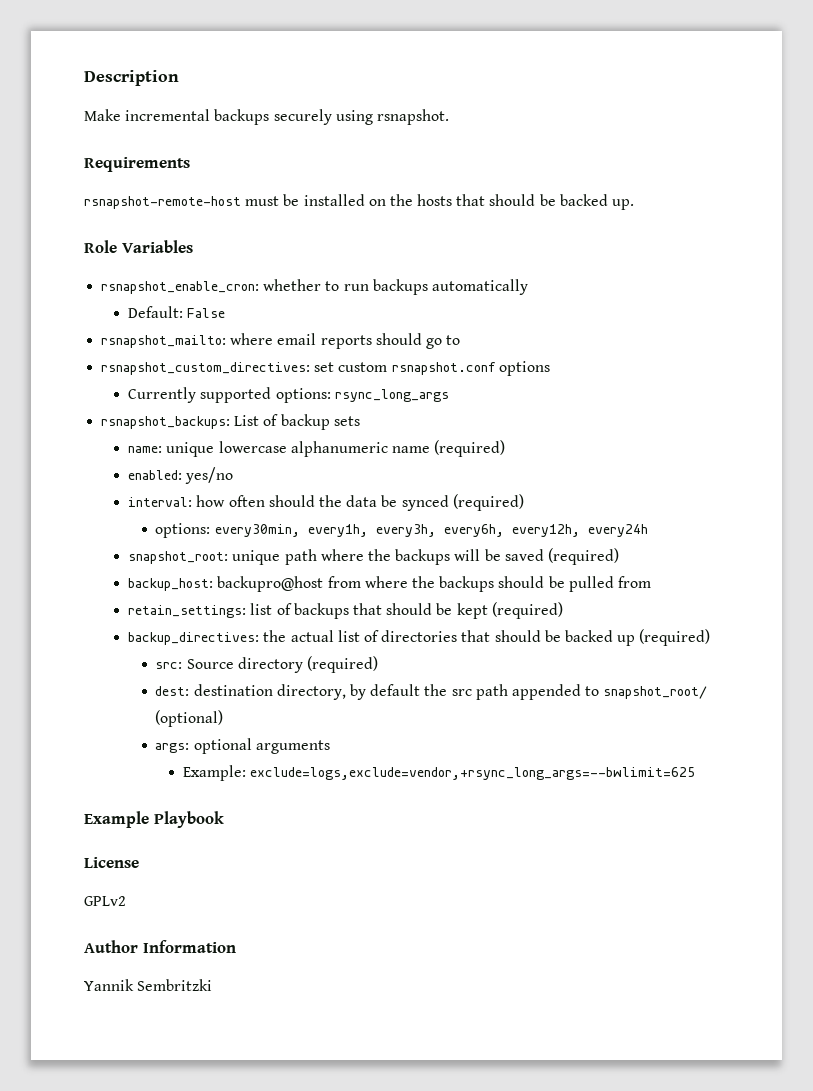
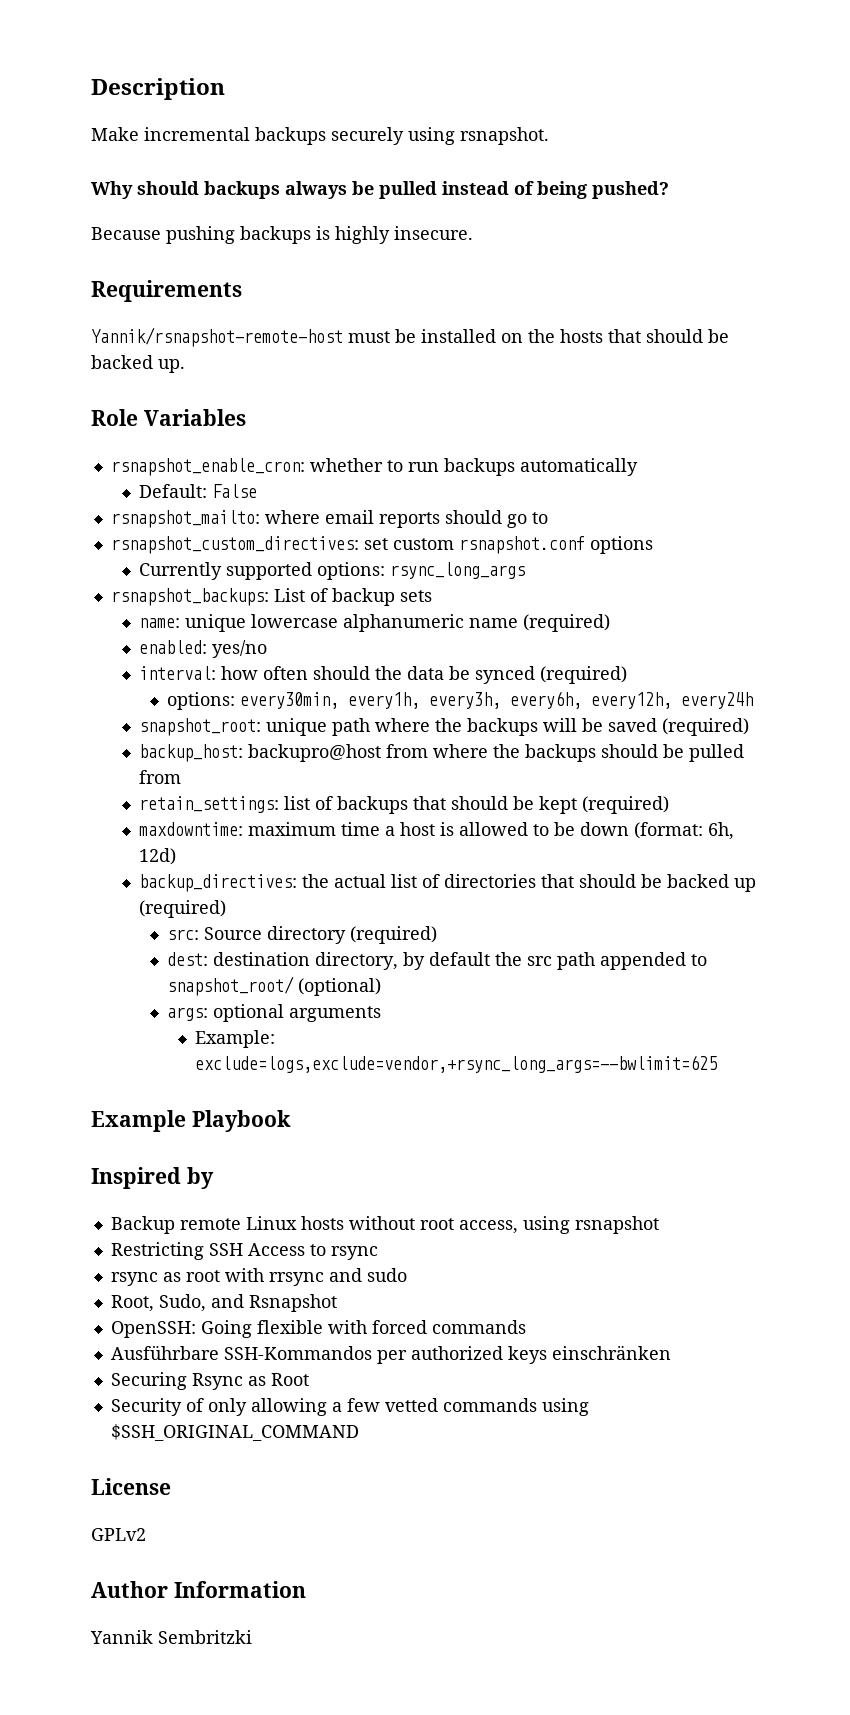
+ Why should backups always be pulled instead of being pushed?
+ Because pushing backups is highly insecure.
- rsnapshot-remote-host must be installed on the hosts that should be backed up.
+ Yannik/rsnapshot-remote-host must be installed on the hosts that should be backed up.
+ maxdowntime: maximum time a host is allowed to be down (format: 6h, 12d)
+ Inspired by
+ Backup remote Linux hosts without root access, using rsnapshot
+ Restricting SSH Access to rsync
+ rsync as root with rrsync and sudo
+ Root, Sudo, and Rsnapshot
+ OpenSSH: Going flexible with forced commands
+ Ausführbare SSH-Kommandos per authorized keys einschränken
+ Securing Rsync as Root
+ Security of only allowing a few vetted commands using $SSH_ORIGINAL_COMMAND

